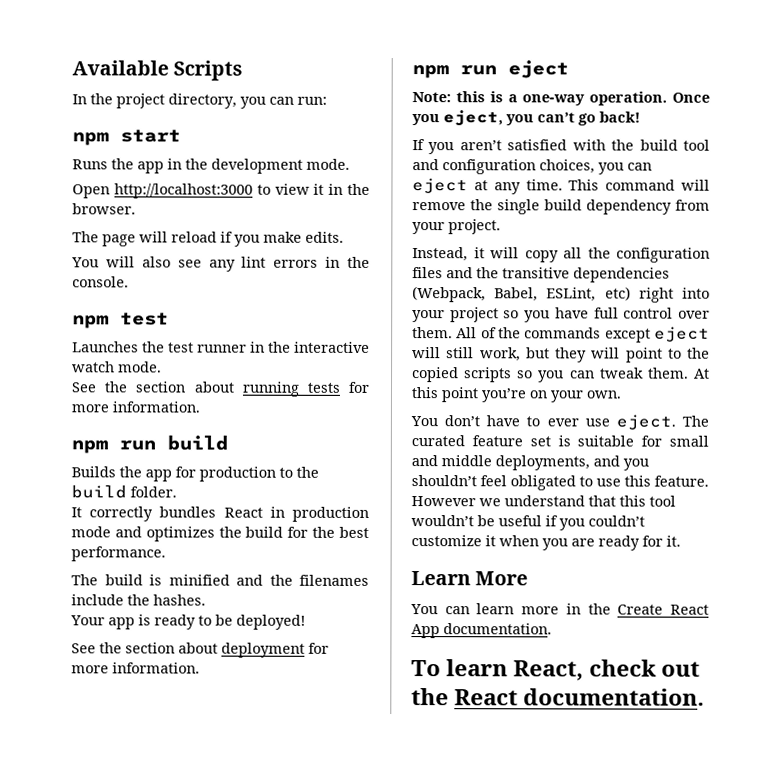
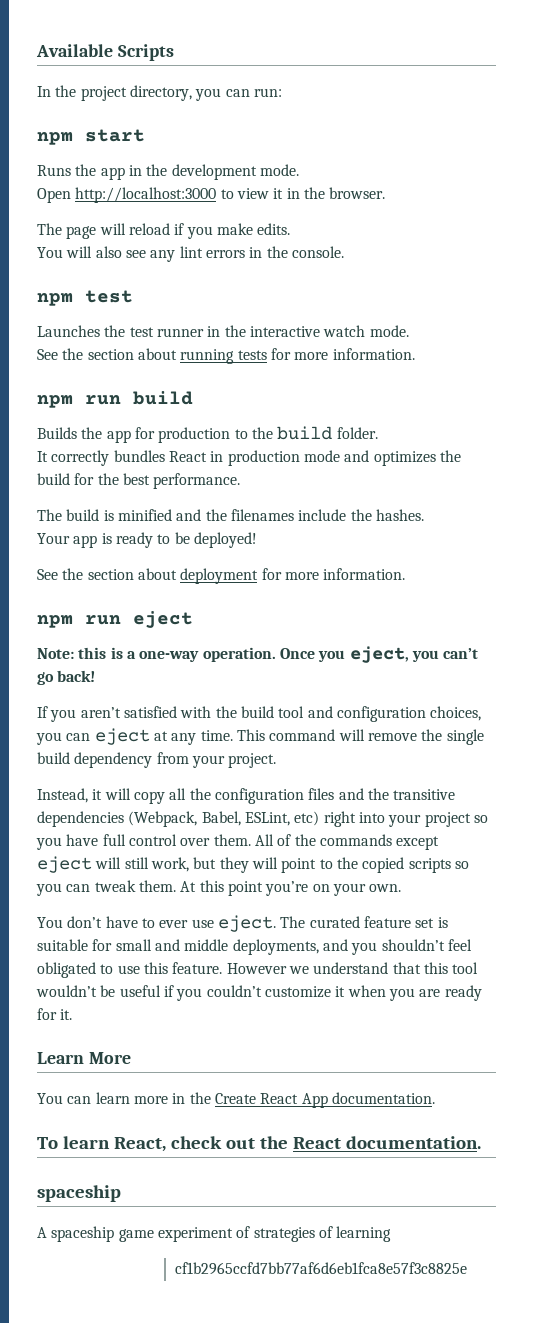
  To learn React, check out the React documentation.
+ spaceship
+ A spaceship game experiment of strategies of learning
+ cf1b2965ccfd7bb77af6d6eb1fca8e57f3c8825e

